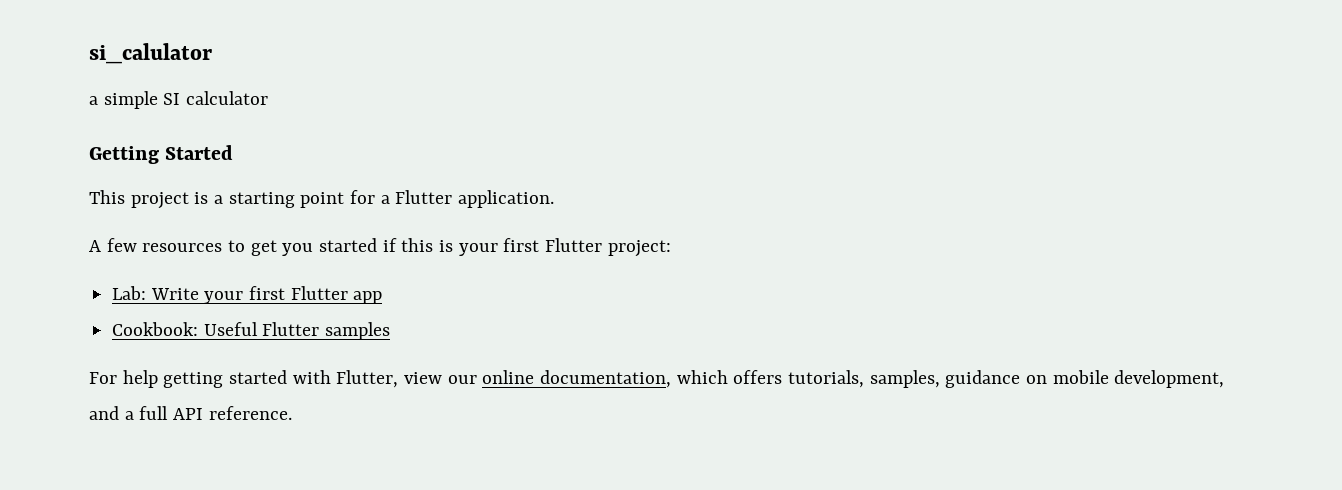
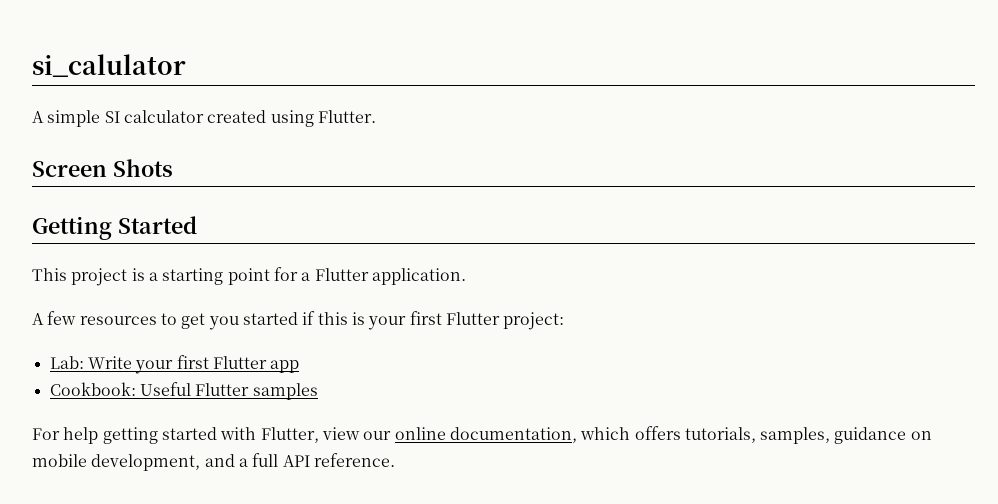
- a simple SI calculator
+ A simple SI calculator created using Flutter.
+ Screen Shots

